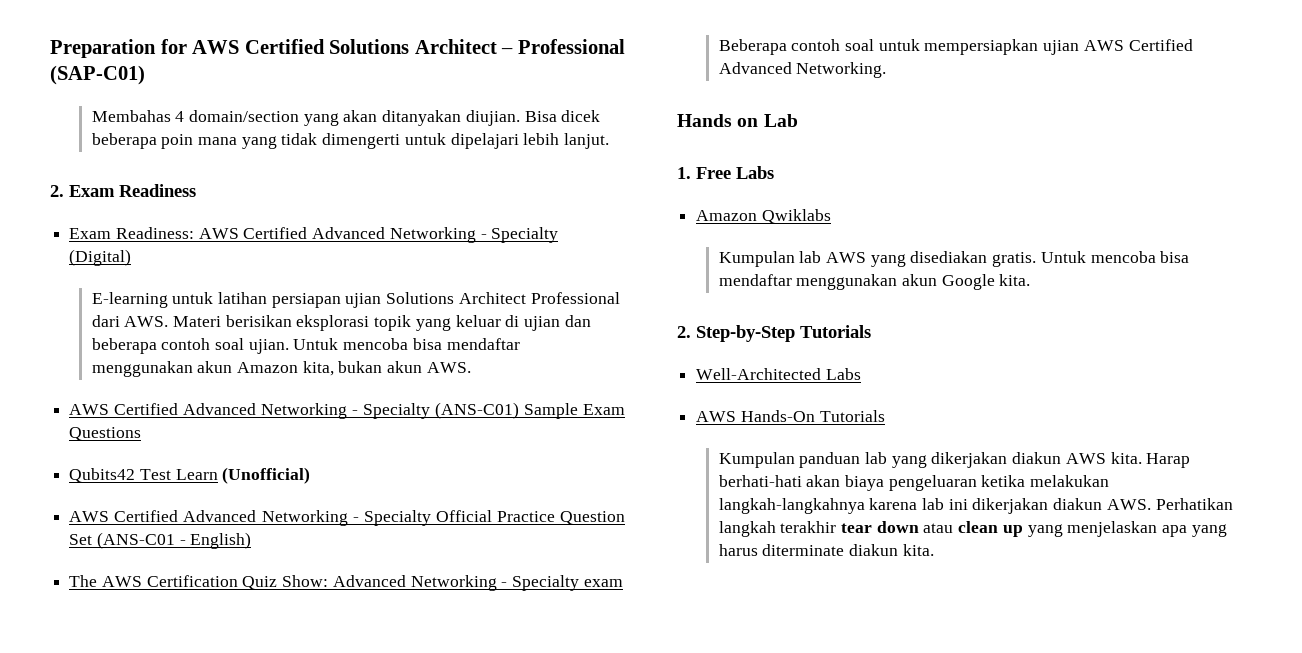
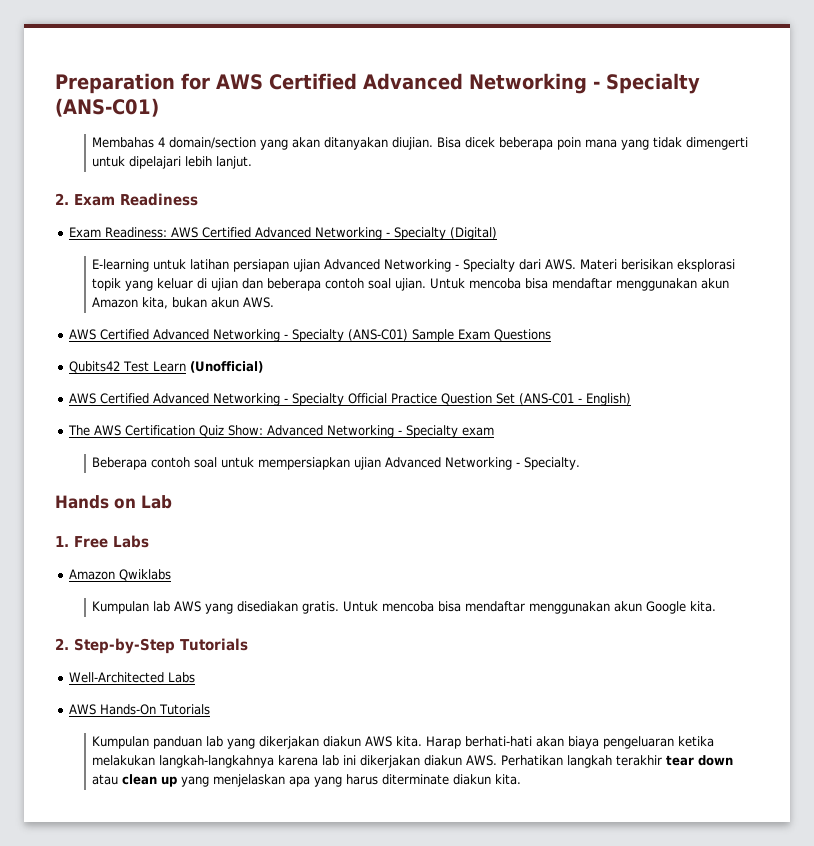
- Preparation for AWS Certified Solutions Architect – Professional (SAP-C01)
+ Preparation for AWS Certified Advanced Networking - Specialty (ANS-C01)
- E-learning untuk latihan persiapan ujian Solutions Architect Professional dari AWS. Materi berisikan eksplorasi topik yang keluar di ujian dan beberapa contoh soal ujian.
+ E-learning untuk latihan persiapan ujian Advanced Networking - Specialty dari AWS. Materi berisikan eksplorasi topik yang keluar di ujian dan beberapa contoh soal ujian.
- Beberapa contoh soal untuk mempersiapkan ujian AWS Certified Advanced Networking.
+ Beberapa contoh soal untuk mempersiapkan ujian Advanced Networking - Specialty.

